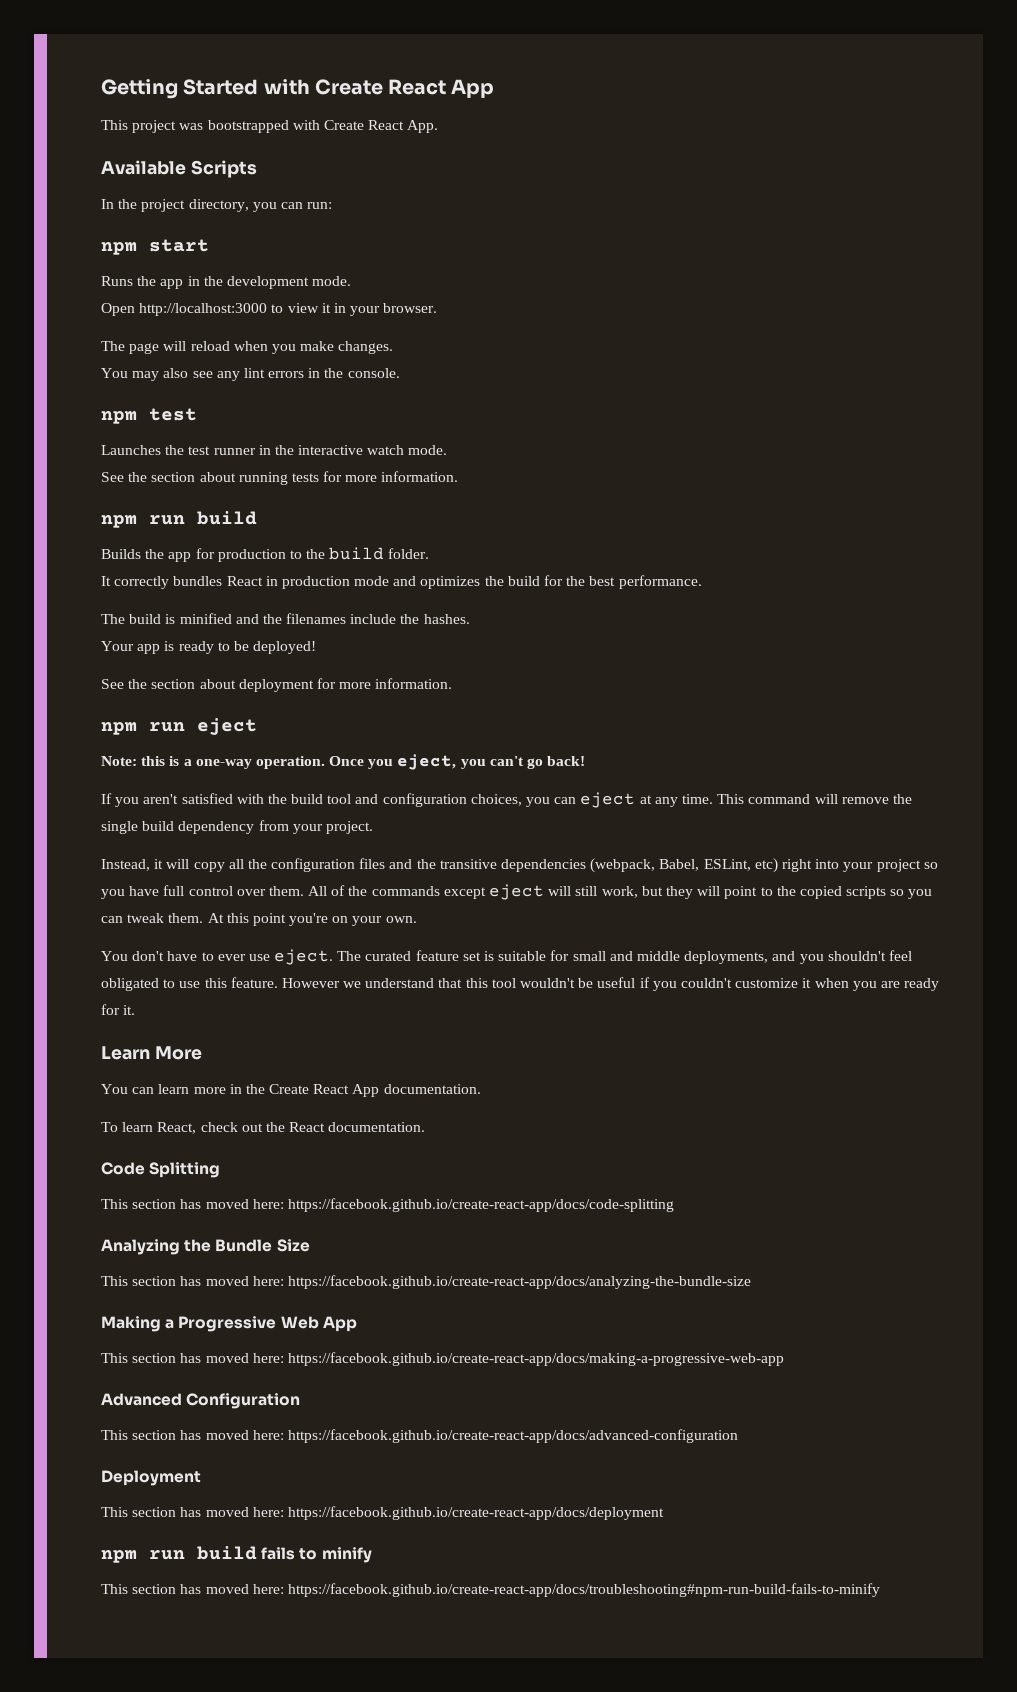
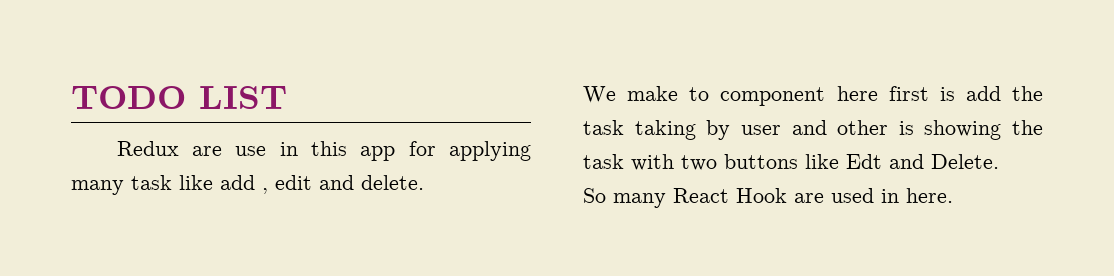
- Getting Started with Create React App
- This project was bootstrapped with Create React App.
- Available Scripts
- In the project directory, you can run:
- npm start
- Runs the app in the development mode.
- Open http://localhost:3000 to view it in your browser.
- The page will reload when you make changes.
- You may also see any lint errors in the console.
- npm test
- Launches the test runner in the interactive watch mode.
- See the section about running tests for more information.
- npm run build
- Builds the app for production to the build folder.
- It correctly bundles React in production mode and optimizes the build for the best performance.
- The build is minified and the filenames include the hashes.
- Your app is ready to be deployed!
- See the section about deployment for more information.
- npm run eject
- Note: this is a one-way operation. Once you eject, you can't go back!
- If you aren't satisfied with the build tool and configuration choices, you can eject at any time. This command will remove the single build dependency from your project.
- Instead, it will copy all the configuration files and the transitive dependencies (webpack, Babel, ESLint, etc) right into your project so you have full control over them. All of the commands except eject will still work, but they will point to the copied scripts so you can tweak them. At this point you're on your own.
- You don't have to ever use eject. The curated feature set is suitable for small and middle deployments, and you shouldn't feel obligated to use this feature. However we understand that this tool wouldn't be useful if you couldn't customize it when you are ready for it.
- Learn More
- You can learn more in the Create React App documentation.
- To learn React, check out the React documentation.
- Code Splitting
- This section has moved here: https://facebook.github.io/create-react-app/docs/code-splitting
- Analyzing the Bundle Size
- This section has moved here: https://facebook.github.io/create-react-app/docs/analyzing-the-bundle-size
- Making a Progressive Web App
- This section has moved here: https://facebook.github.io/create-react-app/docs/making-a-progressive-web-app
- Advanced Configuration
- This section has moved here: https://facebook.github.io/create-react-app/docs/advanced-configuration
- Deployment
- This section has moved here: https://facebook.github.io/create-react-app/docs/deployment
- npm run build fails to minify
- This section has moved here: https://facebook.github.io/create-react-app/docs/troubleshooting#npm-run-build-fails-to-minify
+ TODO LIST
+ Redux are use in this app for applying many task like add , edit and delete.
+ We make to component here first is add the task taking by user and other is showing the task with two buttons like Edt and Delete.
+ So many React Hook are used in here.

